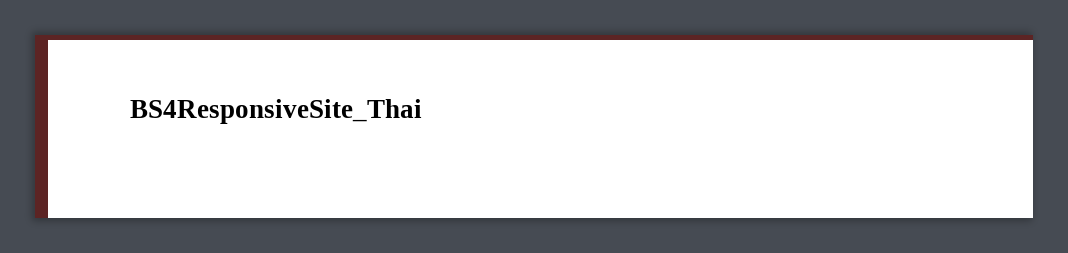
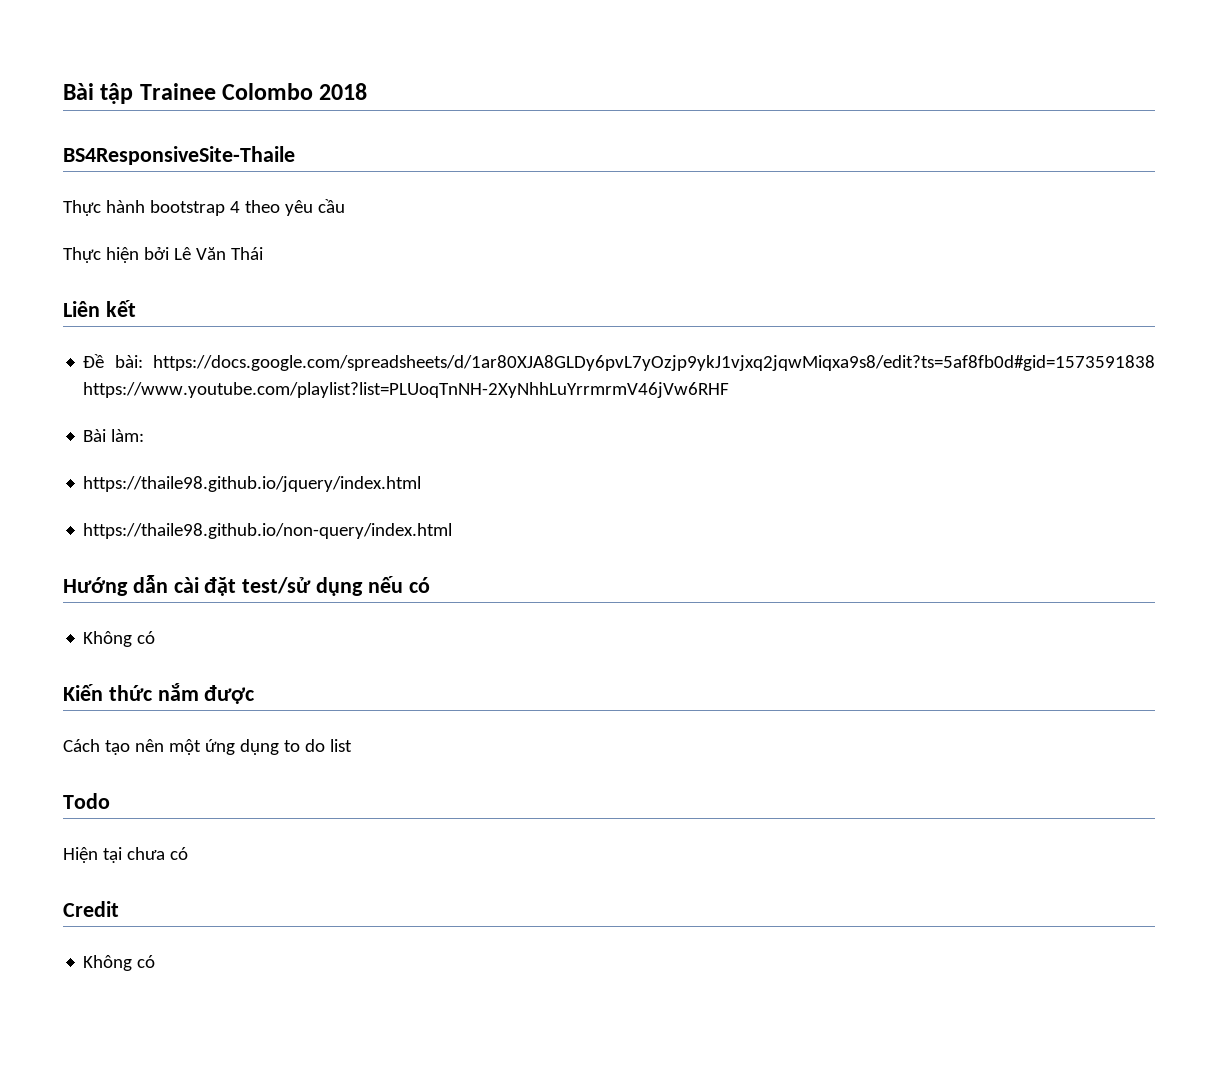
- BS4ResponsiveSite_Thai
+ Bài tập Trainee Colombo 2018
+ BS4ResponsiveSite-Thaile
+ Thực hành bootstrap 4 theo yêu cầu
+ Thực hiện bởi Lê Văn Thái
+ Liên kết
+ Đề bài: https://docs.google.com/spreadsheets/d/1ar80XJA8GLDy6pvL7yOzjp9ykJ1vjxq2jqwMiqxa9s8/edit?ts=5af8fb0d#gid=1573591838 https://www.youtube.com/playlist?list=PLUoqTnNH-2XyNhhLuYrrmrmV46jVw6RHF
+ Bài làm:
+ https://thaile98.github.io/jquery/index.html
+ https://thaile98.github.io/non-query/index.html
+ Hướng dẫn cài đặt test/sử dụng nếu có
+ Không có
+ Kiến thức nắm được
+ Cách tạo nên một ứng dụng to do list
+ Todo
+ Hiện tại chưa có
+ Credit
+ Không có

